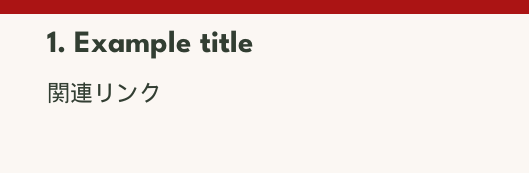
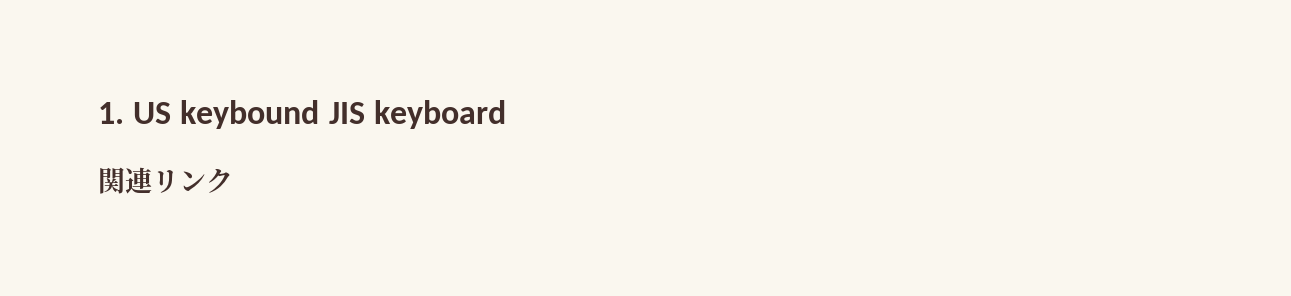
- 1. Example title
+ 1. US keybound JIS keyboard

